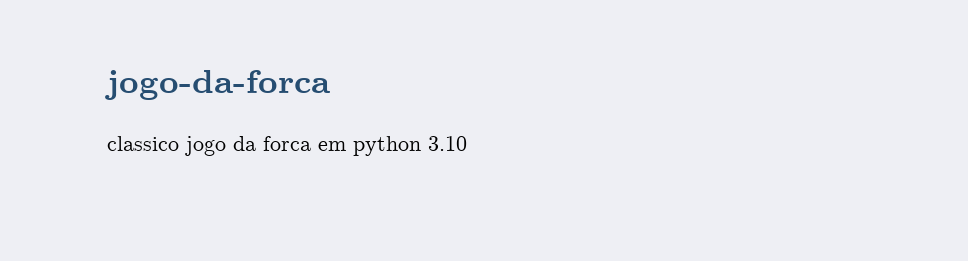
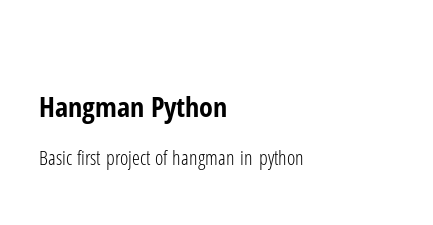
- jogo-da-forca
- classico jogo da forca em python 3.10
+ Hangman Python
+ Basic first project of hangman in python

